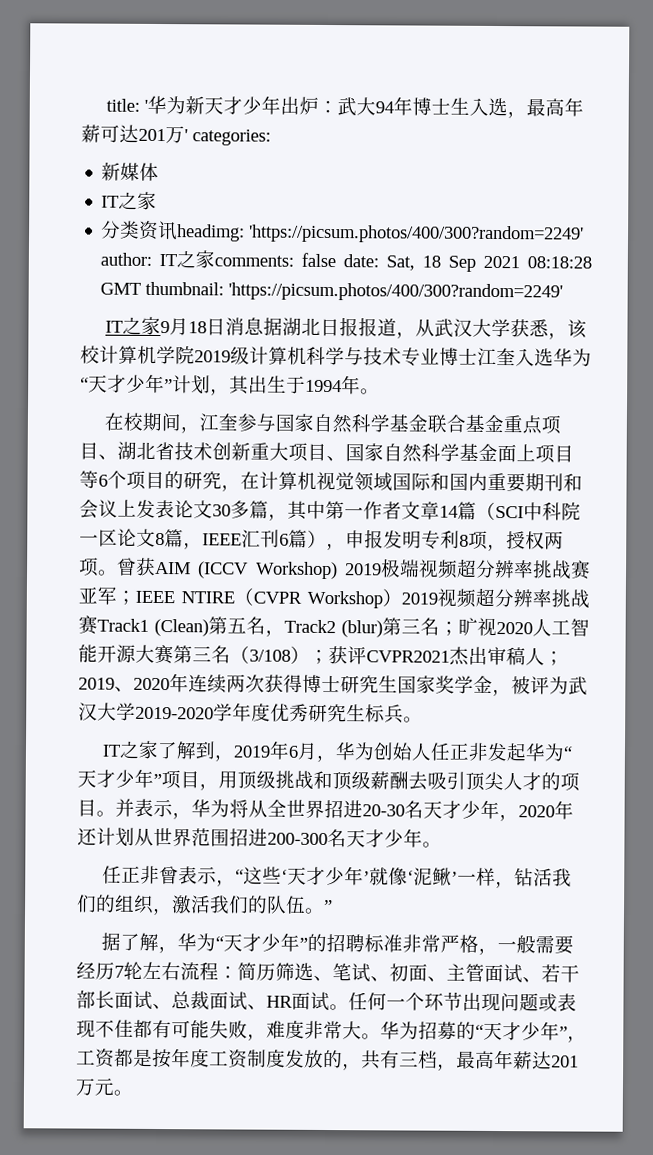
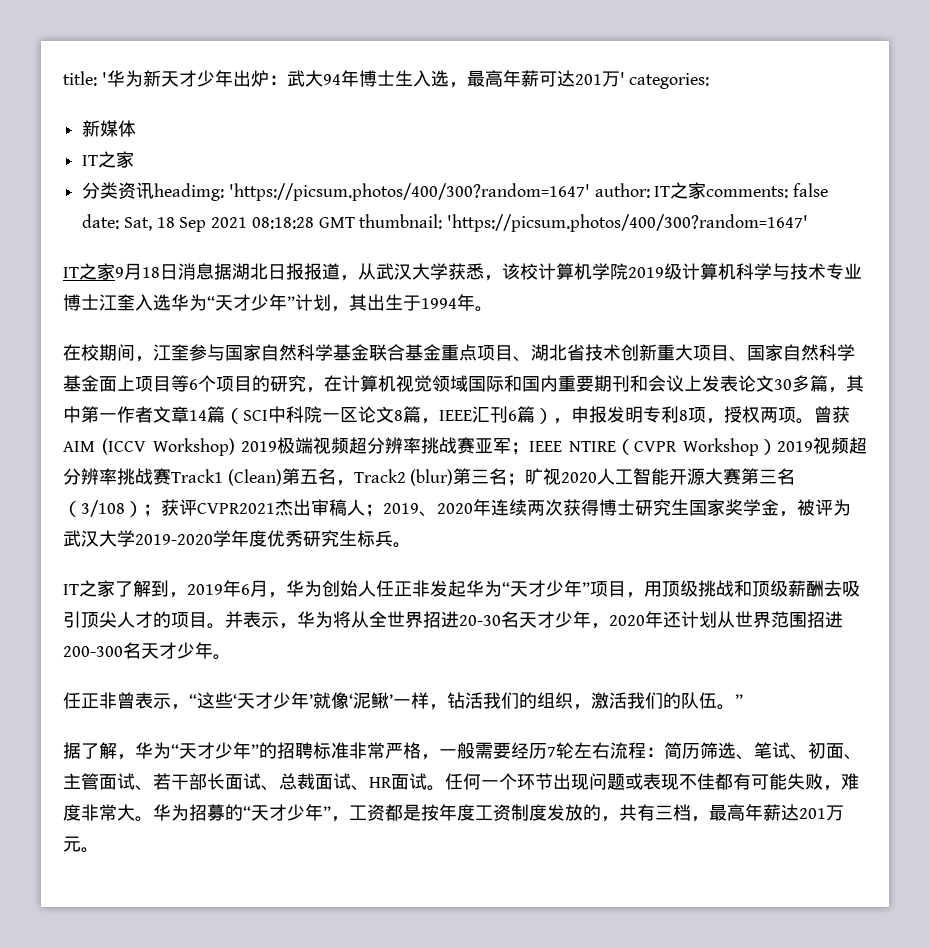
- 分类资讯headimg: 'https://picsum.photos/400/300?random=2249' author: IT之家comments: false date: Sat, 18 Sep 2021 08:18:28 GMT thumbnail: 'https://picsum.photos/400/300?random=2249'
+ 分类资讯headimg: 'https://picsum.photos/400/300?random=1647' author: IT之家comments: false date: Sat, 18 Sep 2021 08:18:28 GMT thumbnail: 'https://picsum.photos/400/300?random=1647'

